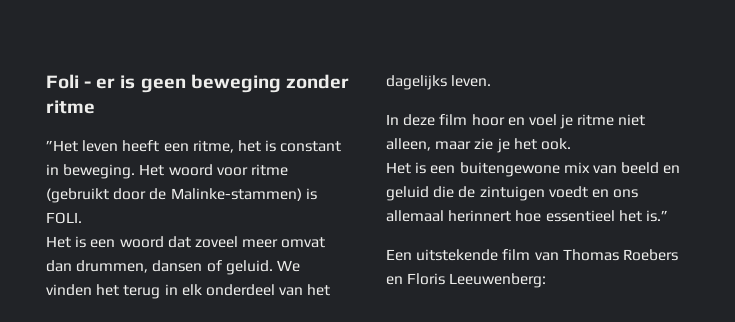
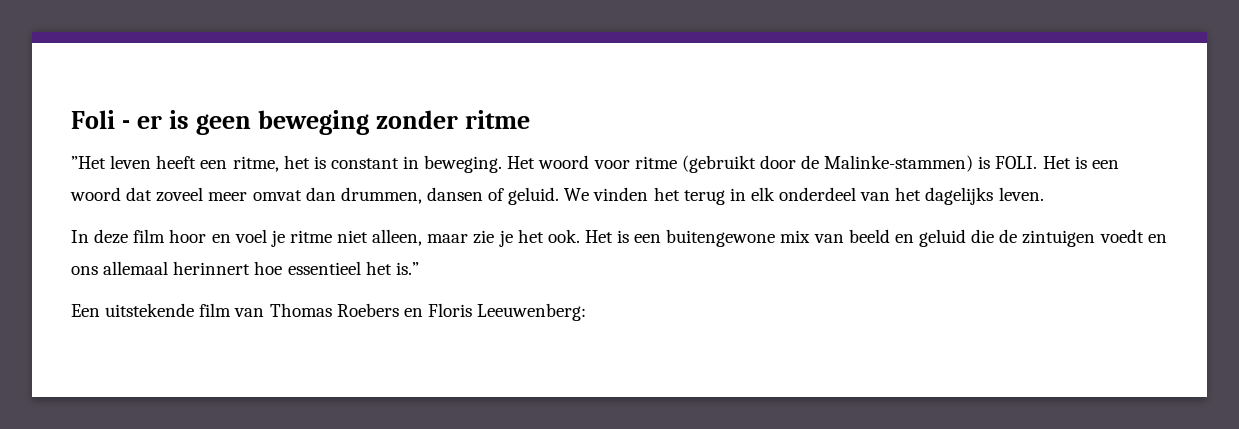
- Het woord voor ritme (gebruikt door de Malinke-stammen) is FOLI.
- Het is een woord dat zoveel meer omvat dan drummen, dansen of geluid.
+ Het woord voor ritme (gebruikt door de Malinke-stammen) is FOLI. Het is een woord dat zoveel meer omvat dan drummen, dansen of geluid.
- In deze film hoor en voel je ritme niet alleen, maar zie je het ook.
- Het is een buitengewone mix van beeld en geluid die de zintuigen voedt en ons allemaal herinnert hoe essentieel het is.”
+ In deze film hoor en voel je ritme niet alleen, maar zie je het ook. Het is een buitengewone mix van beeld en geluid die de zintuigen voedt en ons allemaal herinnert hoe essentieel het is.”

